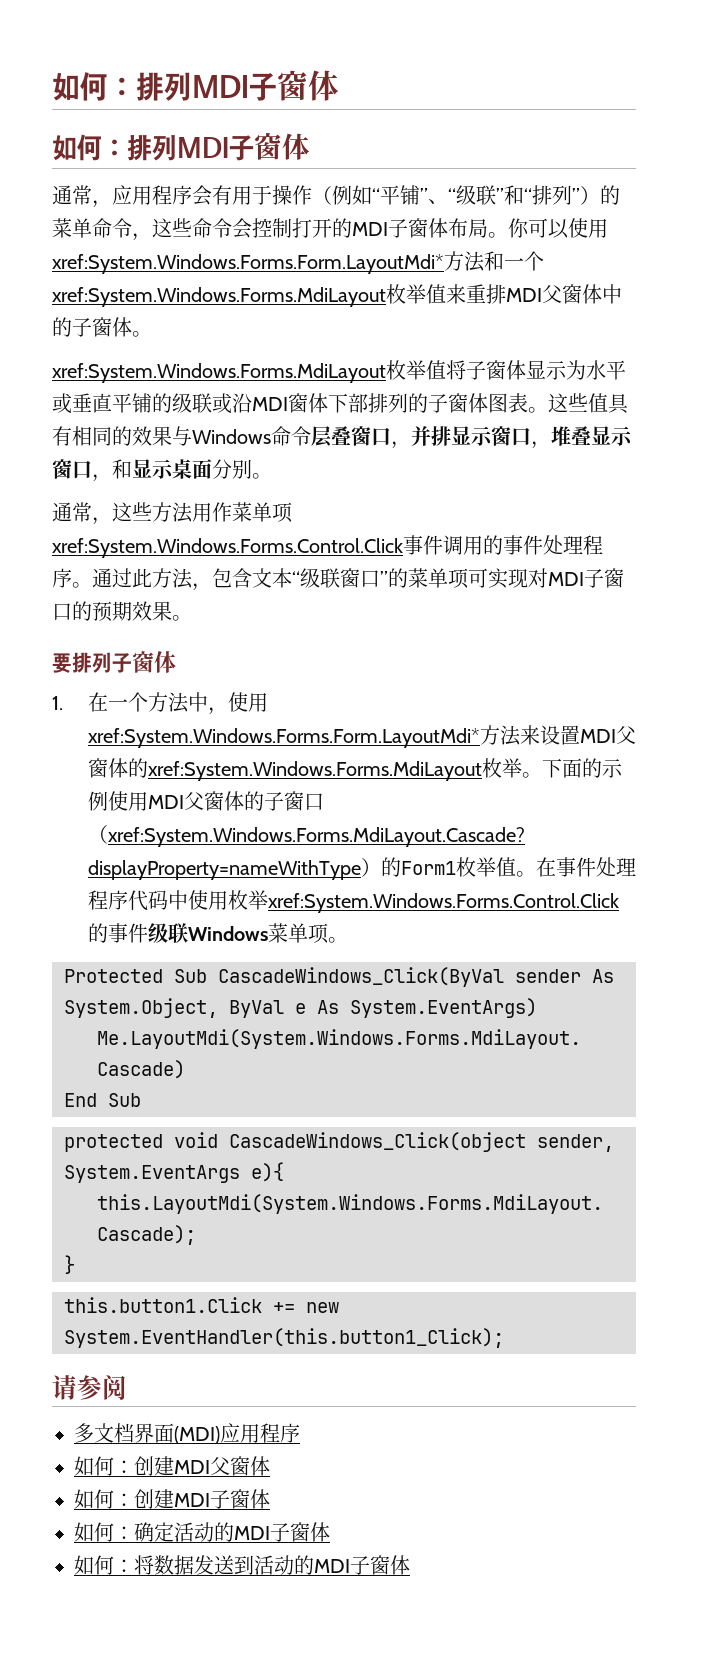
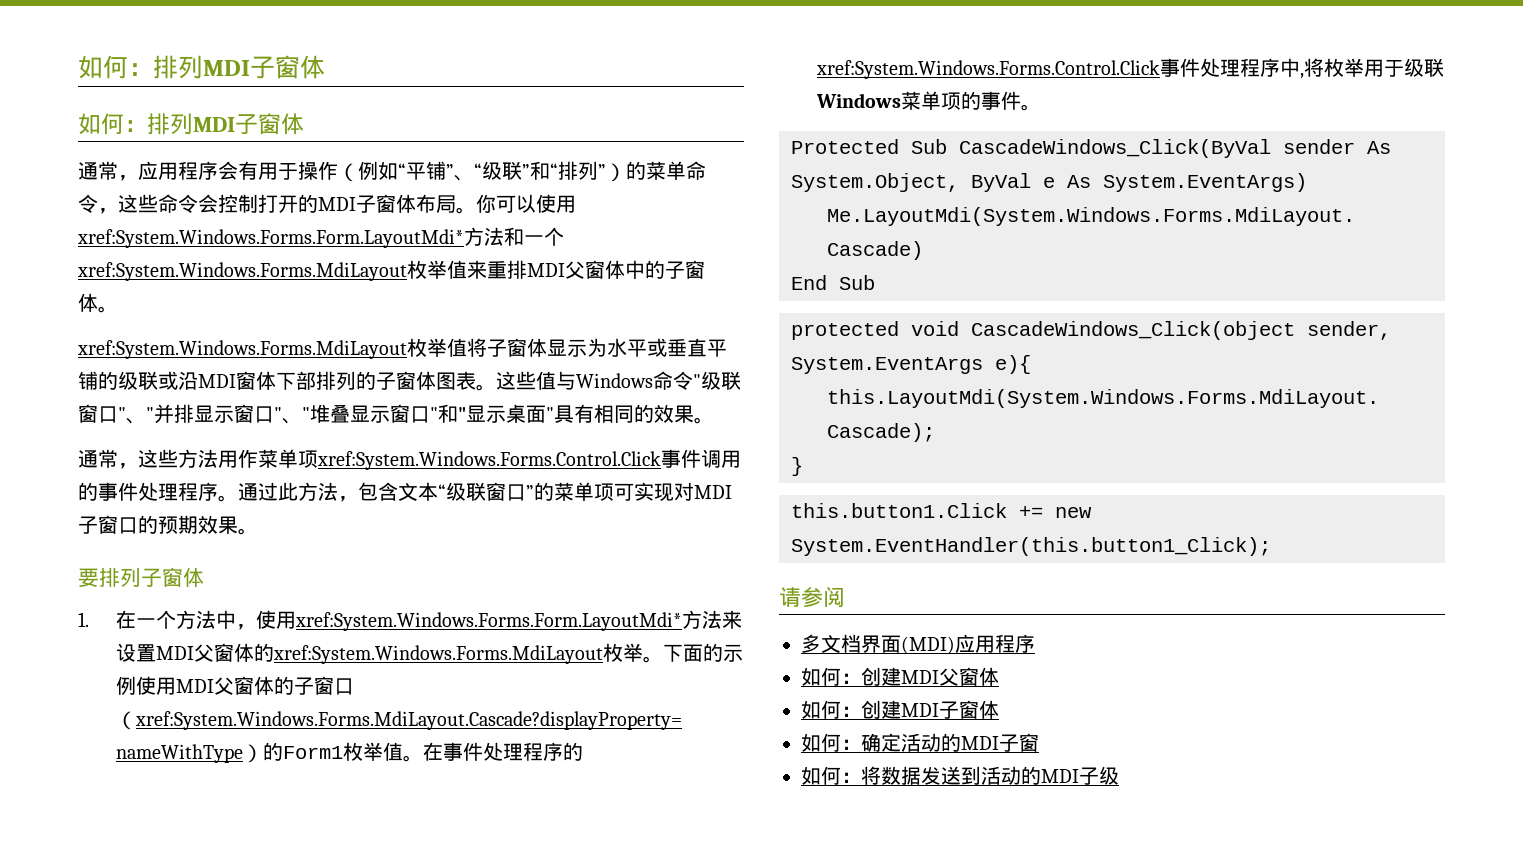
- 这些值具有相同的效果与Windows命令层叠窗口，并排显示窗口，堆叠显示窗口，和显示桌面分别。
+ 这些值与Windows命令"级联窗口"、"并排显示窗口"、"堆叠显示窗口"和"显示桌面"具有相同的效果。
- 在事件处理程序代码中使用枚举xref:System.Windows.Forms.Control.Click的事件级联Windows菜单项。
+ 在事件处理程序的xref:System.Windows.Forms.Control.Click事件处理程序中,将枚举用于级联Windows菜单项的事件。
- 如何：确定活动的MDI子窗体
+ 如何：确定活动的MDI子窗
- 如何：将数据发送到活动的MDI子窗体
+ 如何：将数据发送到活动的MDI子级

